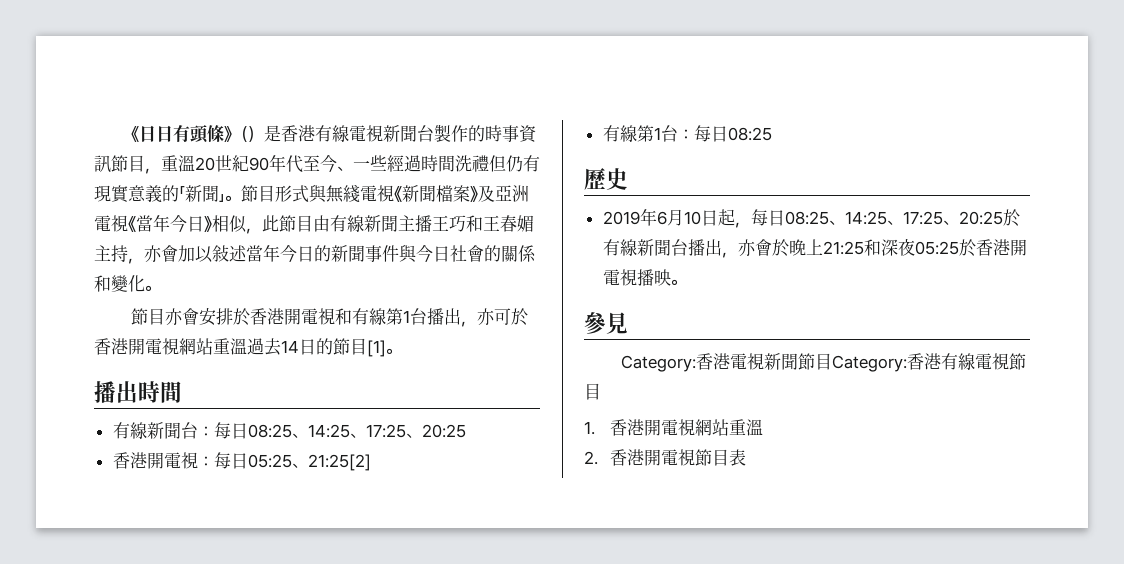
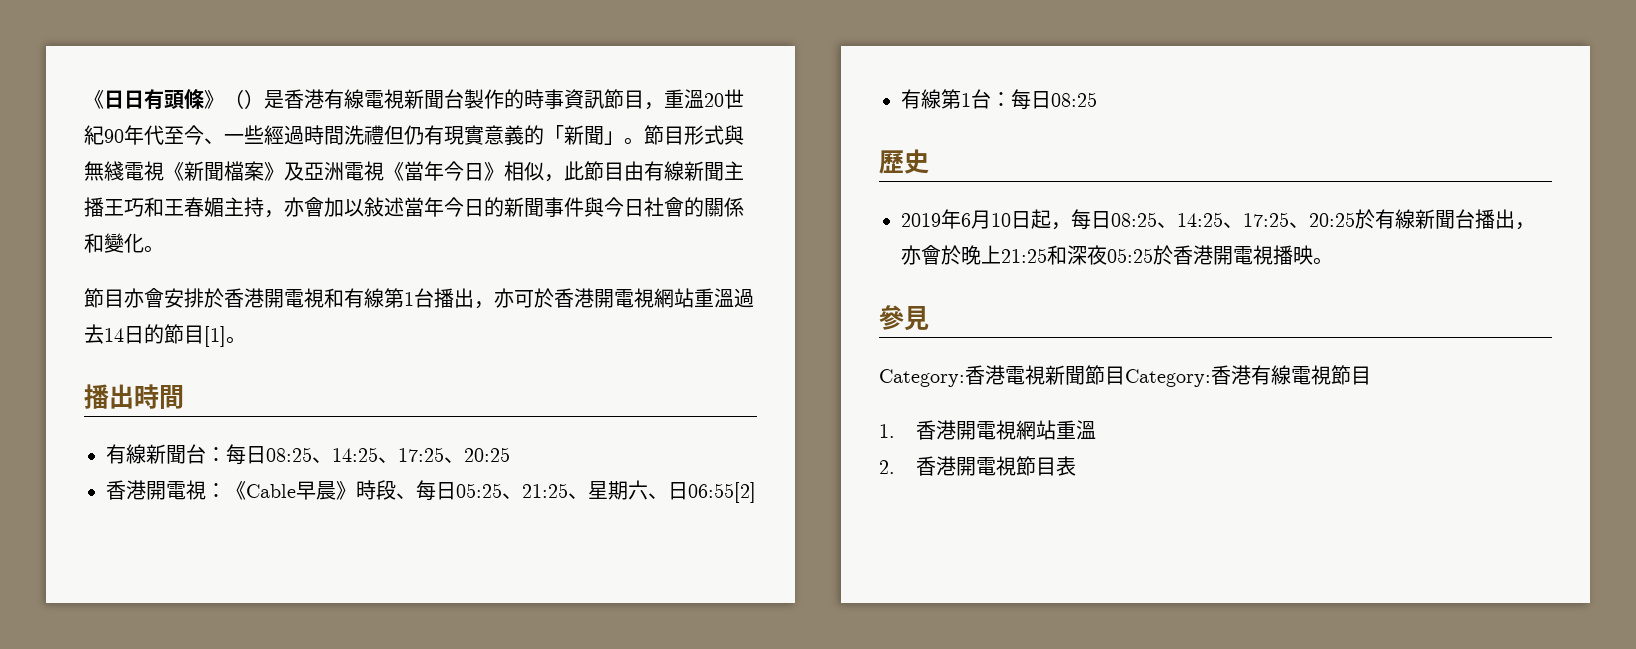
- 香港開電視：每日05:25、21:25[2]
+ 香港開電視：《Cable早晨》時段、每日05:25、21:25、星期六、日06:55[2]

